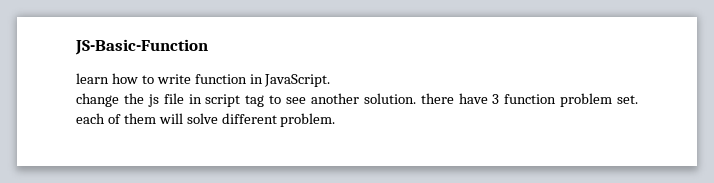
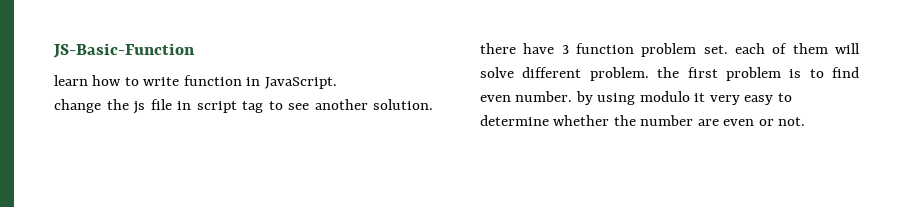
- change the js file in script tag to see another solution. there have 3 function problem set. each of them will solve different problem.
+ change the js file in script tag to see another solution. there have 3 function problem set. each of them will solve different problem. the first problem is to find even number. by using modulo it very easy to determine whether the number are even or not.

